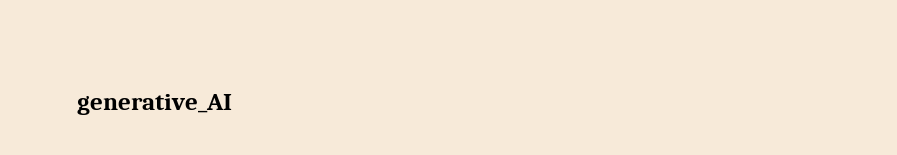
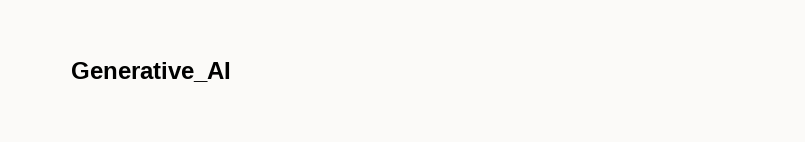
- generative_AI
+ Generative_AI

